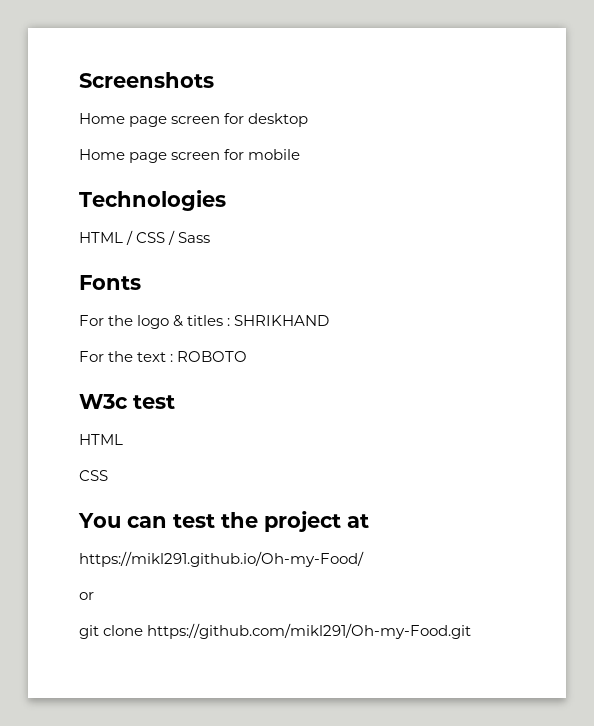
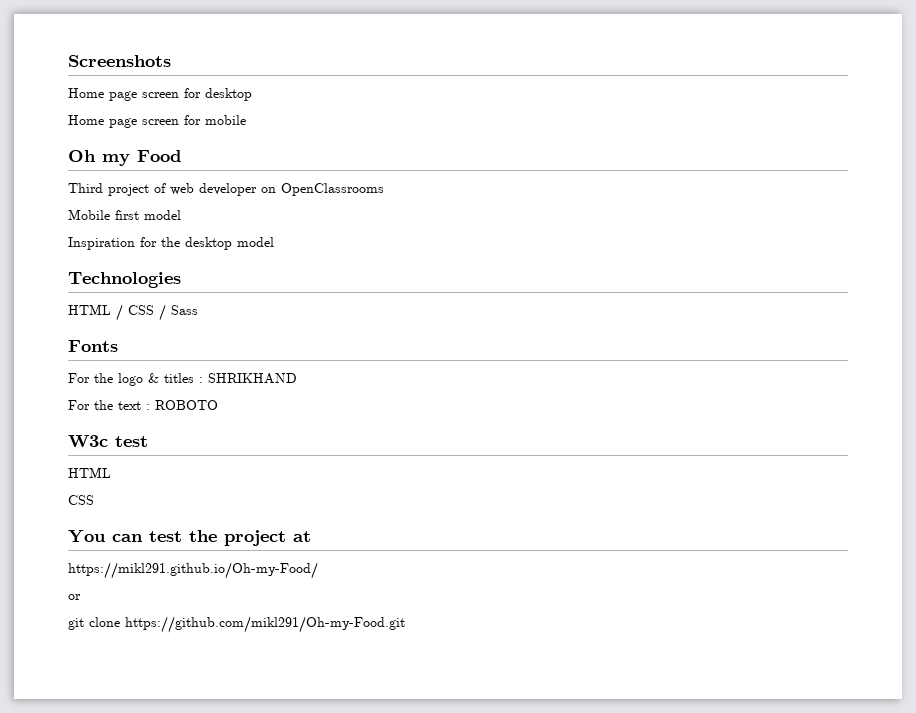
+ Oh my Food
+ Third project of web developer on OpenClassrooms
+ Mobile first model
+ Inspiration for the desktop model

